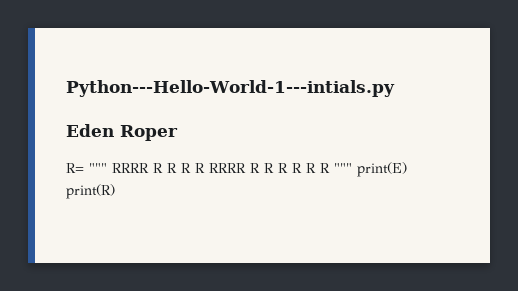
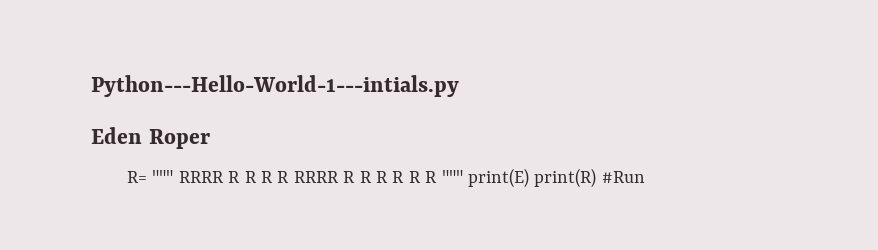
- R= """ RRRR R R R R RRRR R R R R R R """ print(E) print(R)
+ R= """ RRRR R R R R RRRR R R R R R R """ print(E) print(R) #Run

